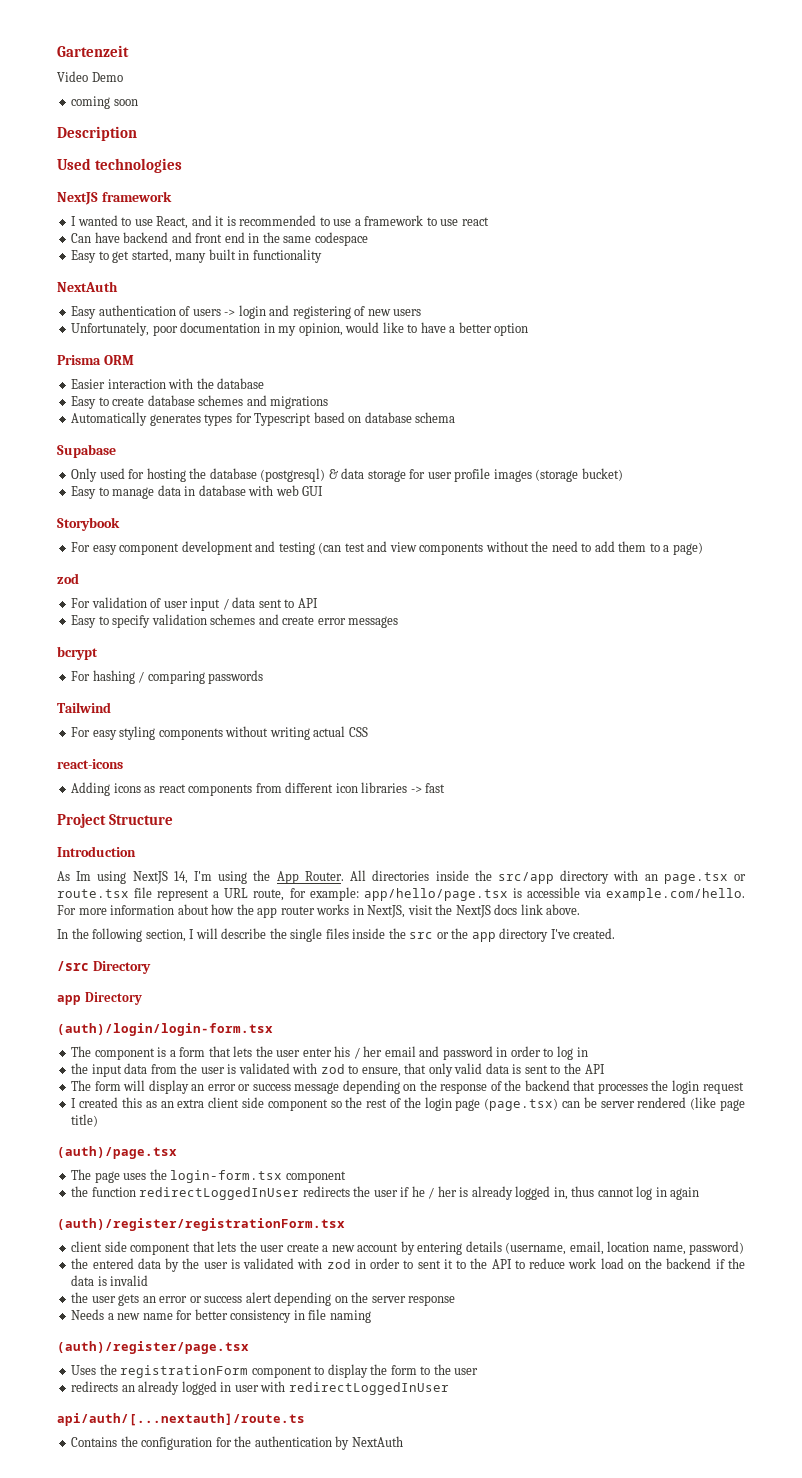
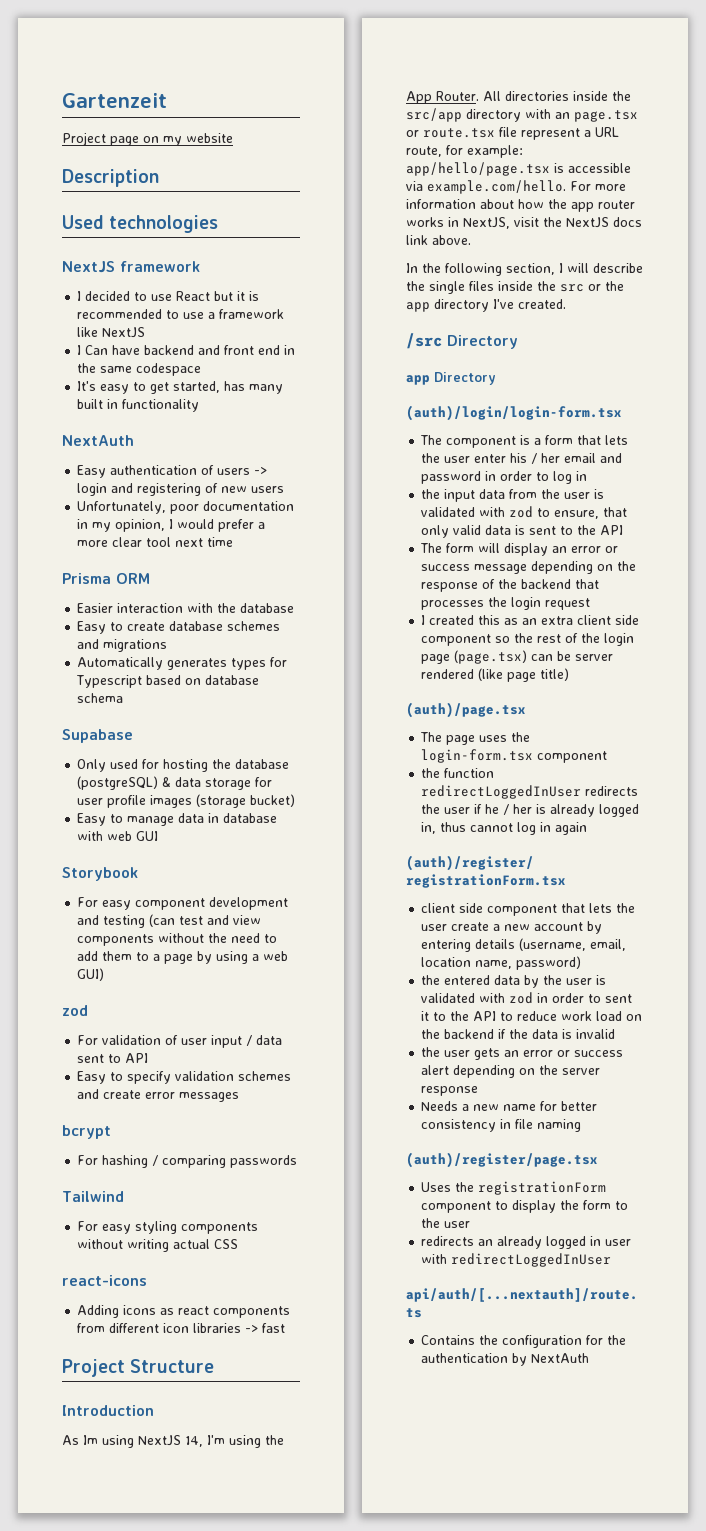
- Video Demo
- coming soon
+ Project page on my website
- I wanted to use React, and it is recommended to use a framework to use react
- Can have backend and front end in the same codespace
+ I decided to use React but it is recommended to use a framework like NextJS
+ I Can have backend and front end in the same codespace
- Easy to get started, many built in functionality
+ It's easy to get started, has many built in functionality
- Unfortunately, poor documentation in my opinion, would like to have a better option
+ Unfortunately, poor documentation in my opinion, I would prefer a more clear tool next time
- Only used for hosting the database (postgresql) & data storage for user profile images (storage bucket)
+ Only used for hosting the database (postgreSQL) & data storage for user profile images (storage bucket)
- For easy component development and testing (can test and view components without the need to add them to a page)
+ For easy component development and testing (can test and view components without the need to add them to a page by using a web GUI)

